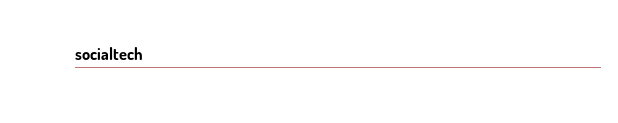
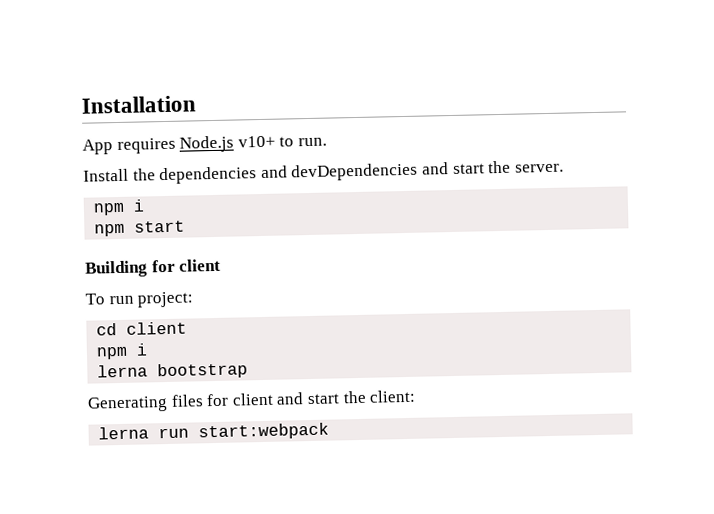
- socialtech
+ Installation
+ App requires Node.js v10+ to run.
+ Install the dependencies and devDependencies and start the server.
+ npm i
+ npm start
+ Building for client
+ To run project:
+ cd client
+ npm i
+ lerna bootstrap
+ Generating files for client and start the client:
+ lerna run start:webpack

